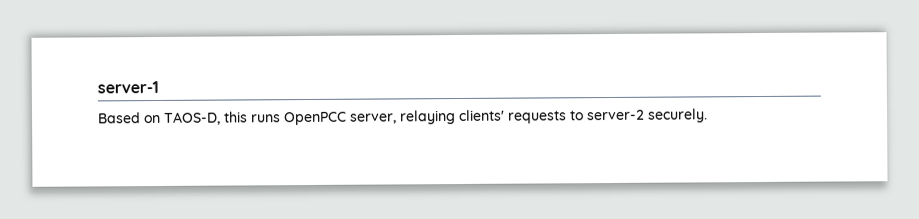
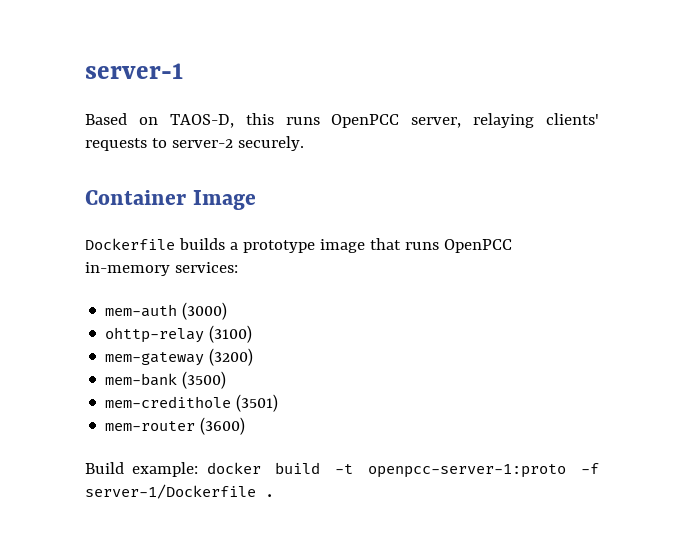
+ Container Image
+ Dockerfile builds a prototype image that runs OpenPCC in-memory services:
+ mem-auth (3000)
+ ohttp-relay (3100)
+ mem-gateway (3200)
+ mem-bank (3500)
+ mem-credithole (3501)
+ mem-router (3600)
+ Build example: docker build -t openpcc-server-1:proto -f server-1/Dockerfile .

